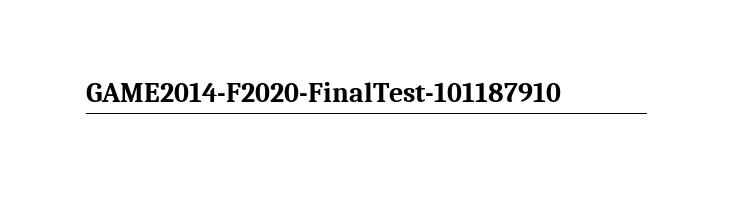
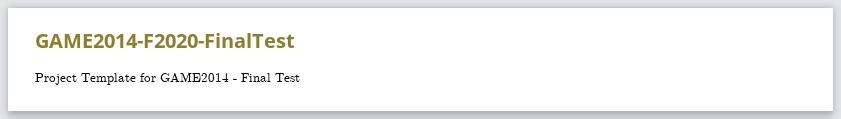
- GAME2014-F2020-FinalTest-101187910
+ GAME2014-F2020-FinalTest
+ Project Template for GAME2014 - Final Test

